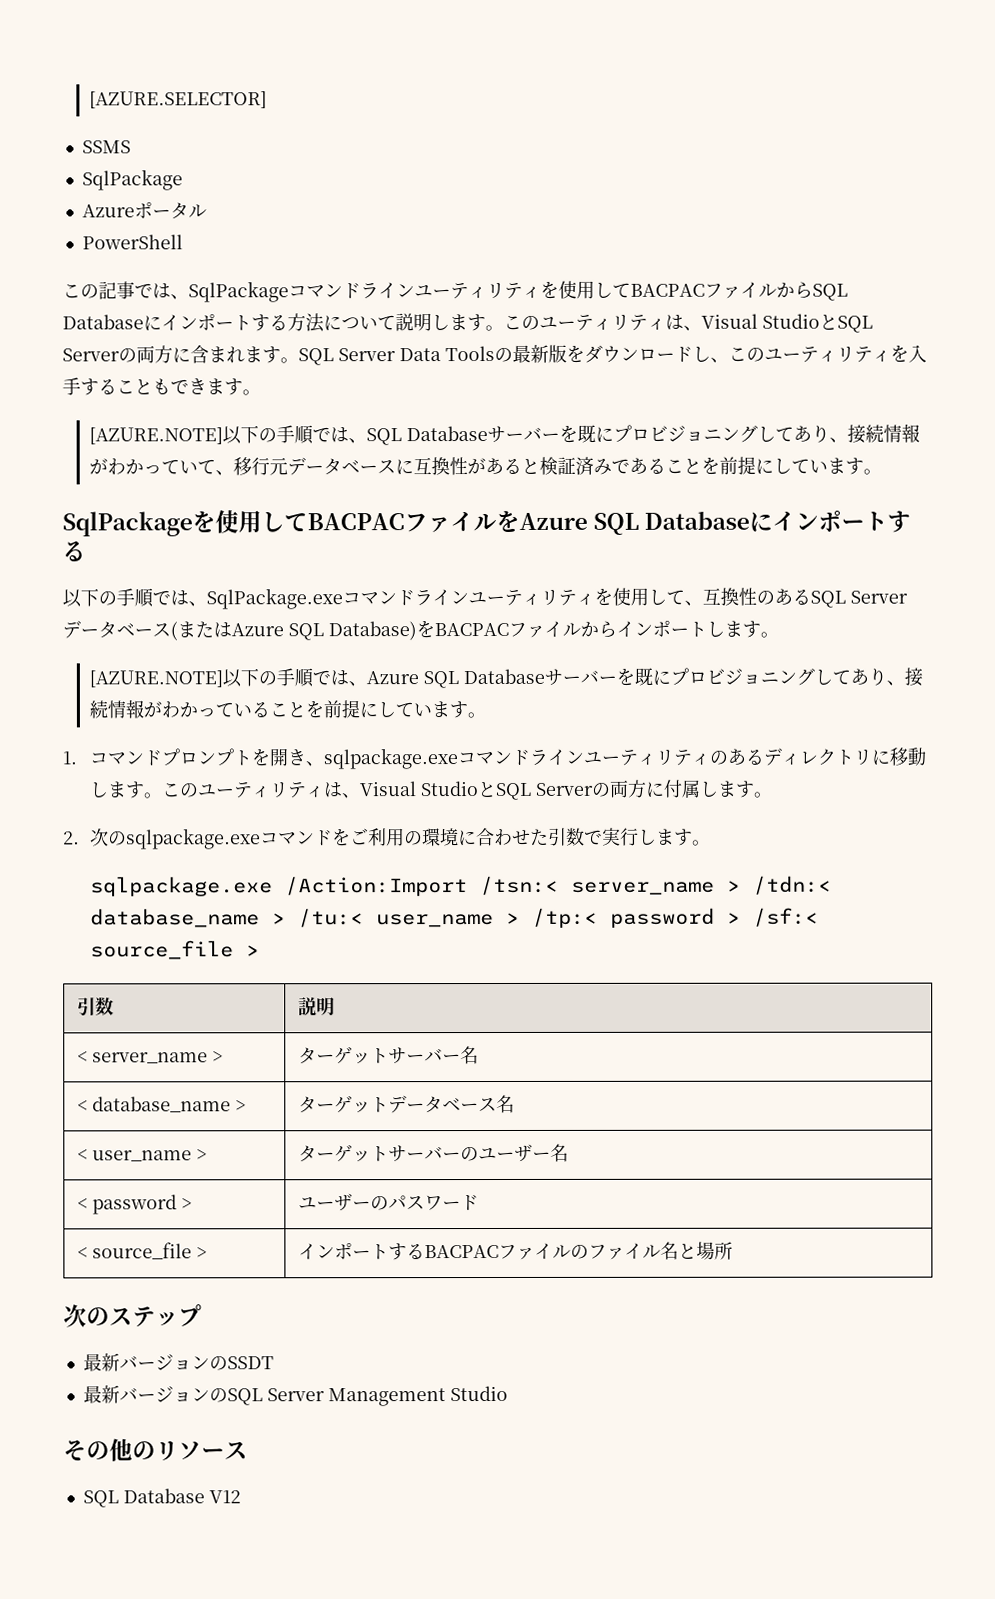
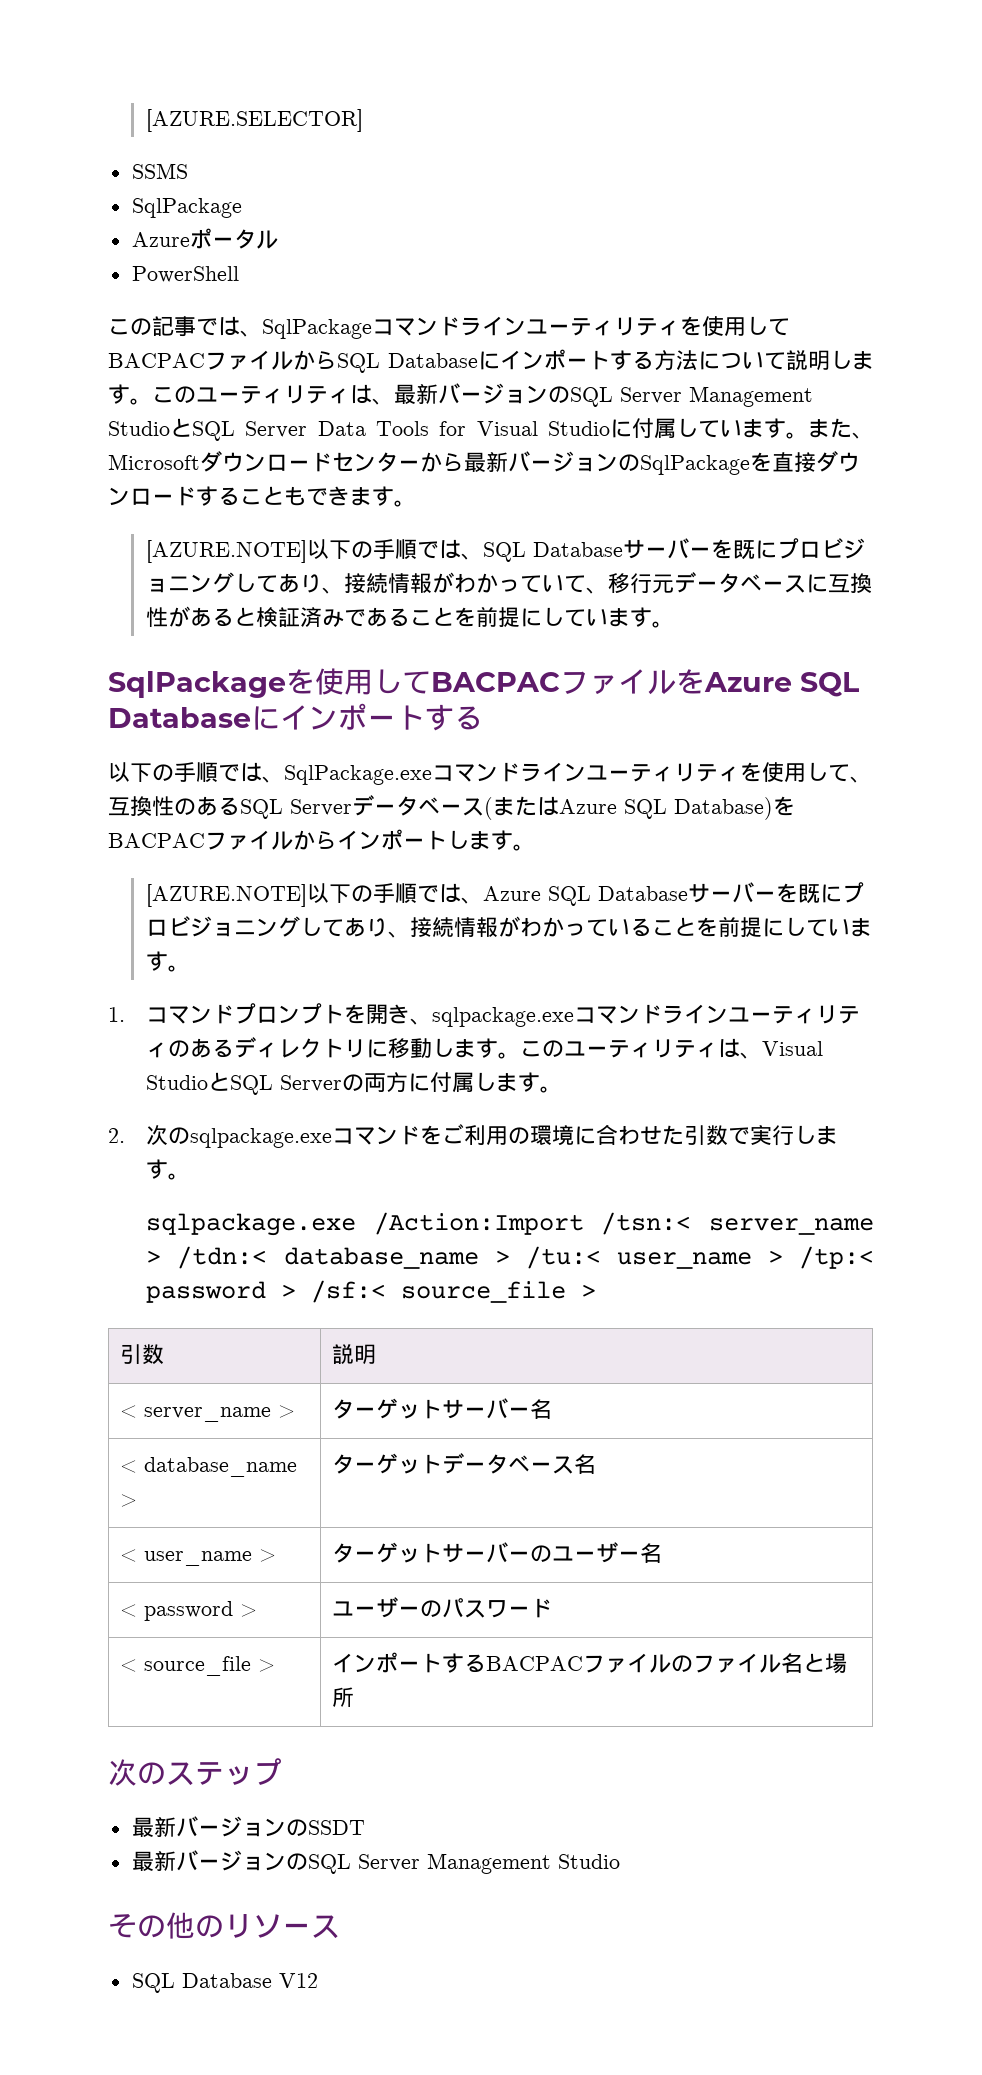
- このユーティリティは、Visual StudioとSQL Serverの両方に含まれます。SQL Server Data Toolsの最新版をダウンロードし、このユーティリティを入手することもできます。
+ このユーティリティは、最新バージョンのSQL Server Management StudioとSQL Server Data Tools for Visual Studioに付属しています。また、Microsoftダウンロードセンターから最新バージョンのSqlPackageを直接ダウンロードすることもできます。

